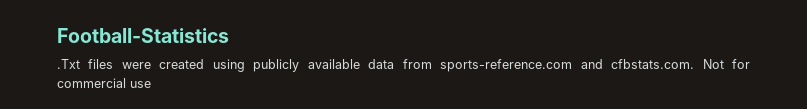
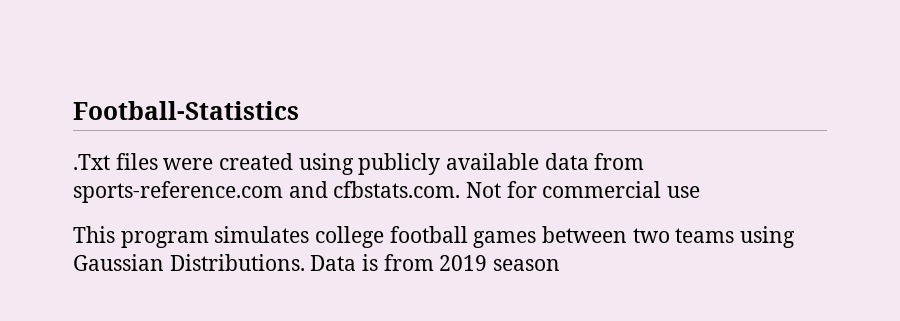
+ This program simulates college football games between two teams using Gaussian Distributions. Data is from 2019 season

